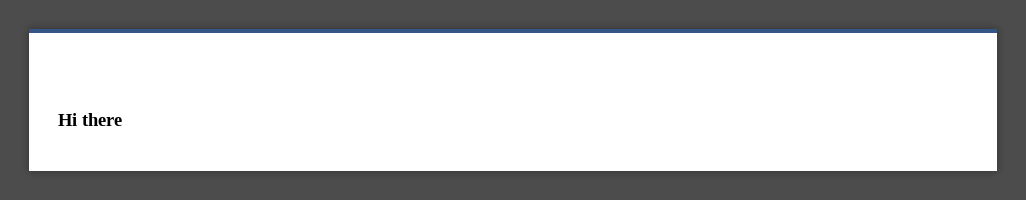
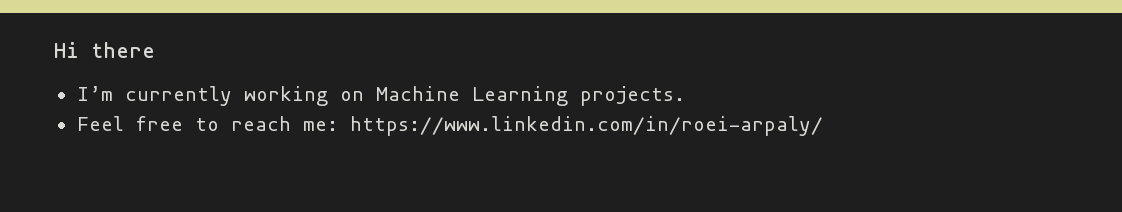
+ I’m currently working on Machine Learning projects.
+ Feel free to reach me: https://www.linkedin.com/in/roei-arpaly/

